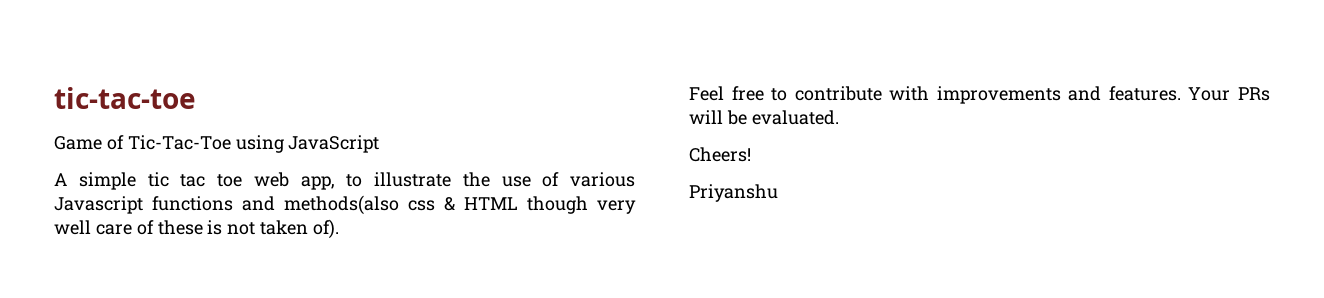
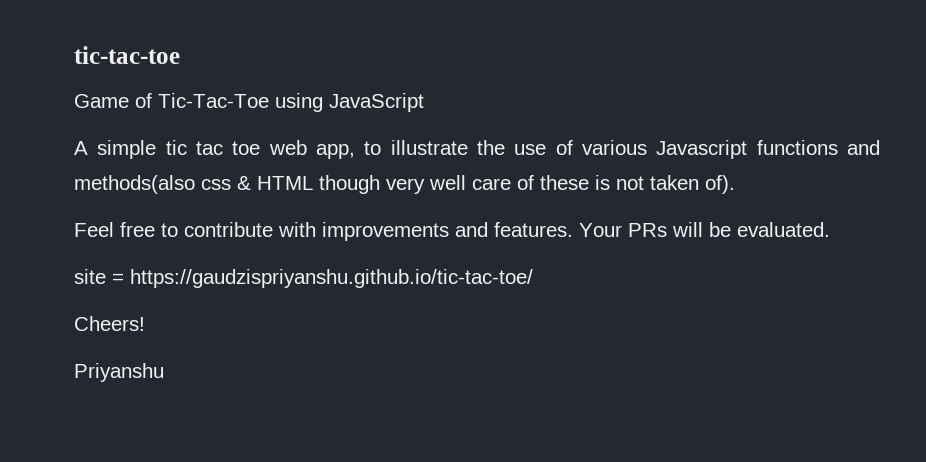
+ site = https://gaudzispriyanshu.github.io/tic-tac-toe/

